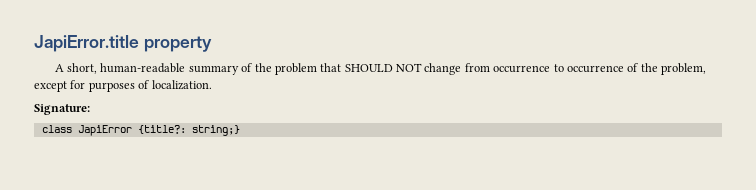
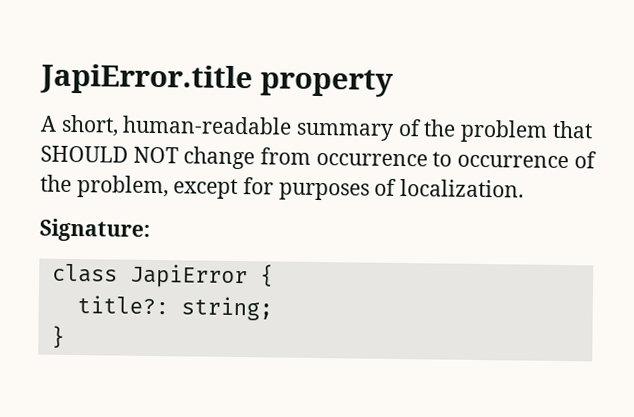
- class JapiError {title?: string;}
+ class JapiError {
+ title?: string;
+ }

